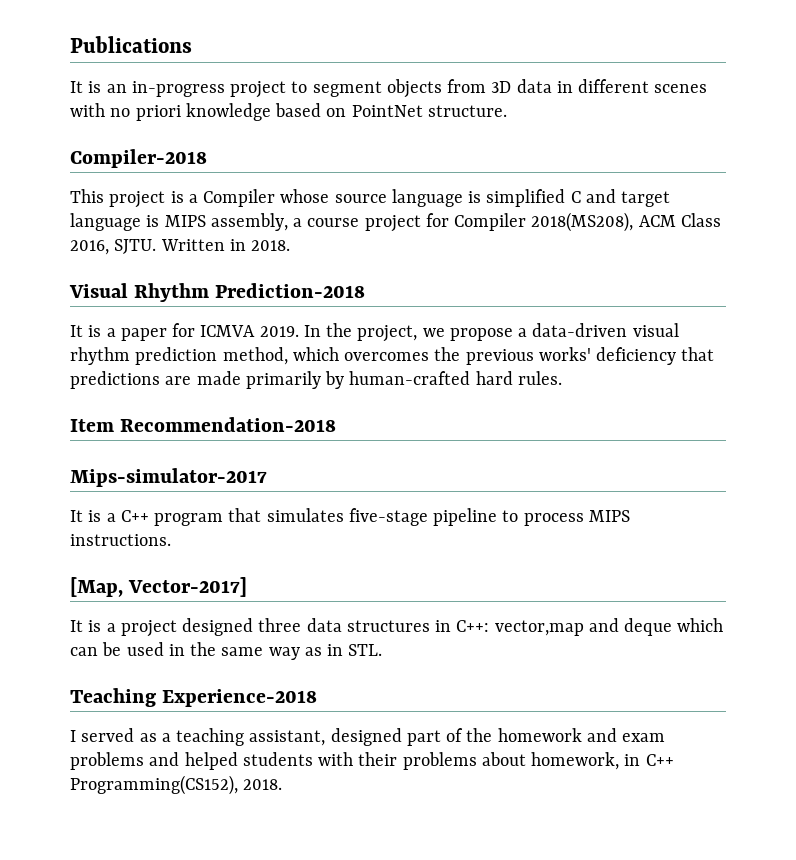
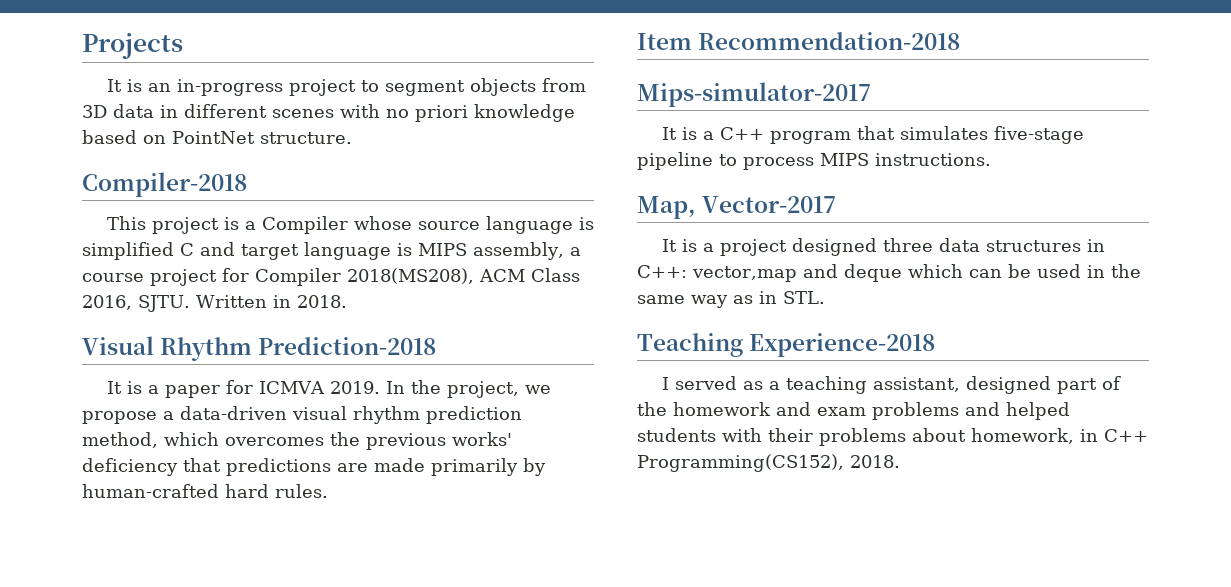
- Publications
+ Projects
- [Map, Vector-2017]
+ Map, Vector-2017

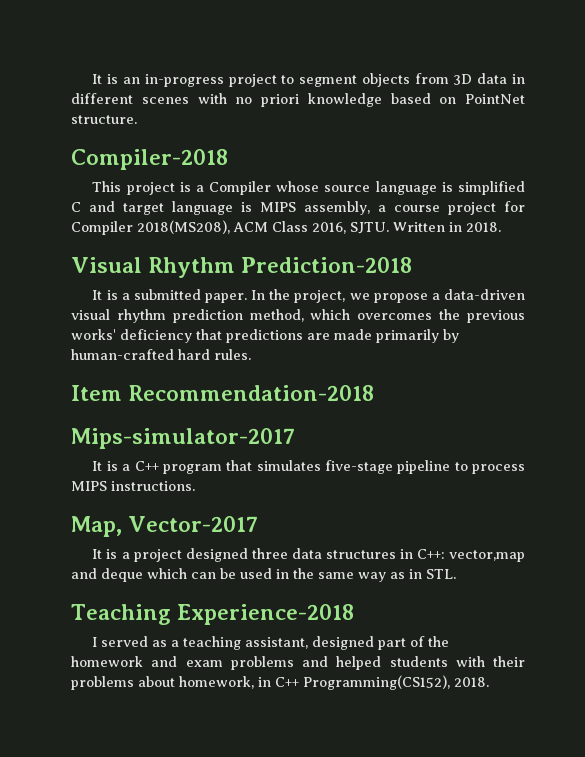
- Projects
- It is a paper for ICMVA 2019.
+ It is a submitted paper.

